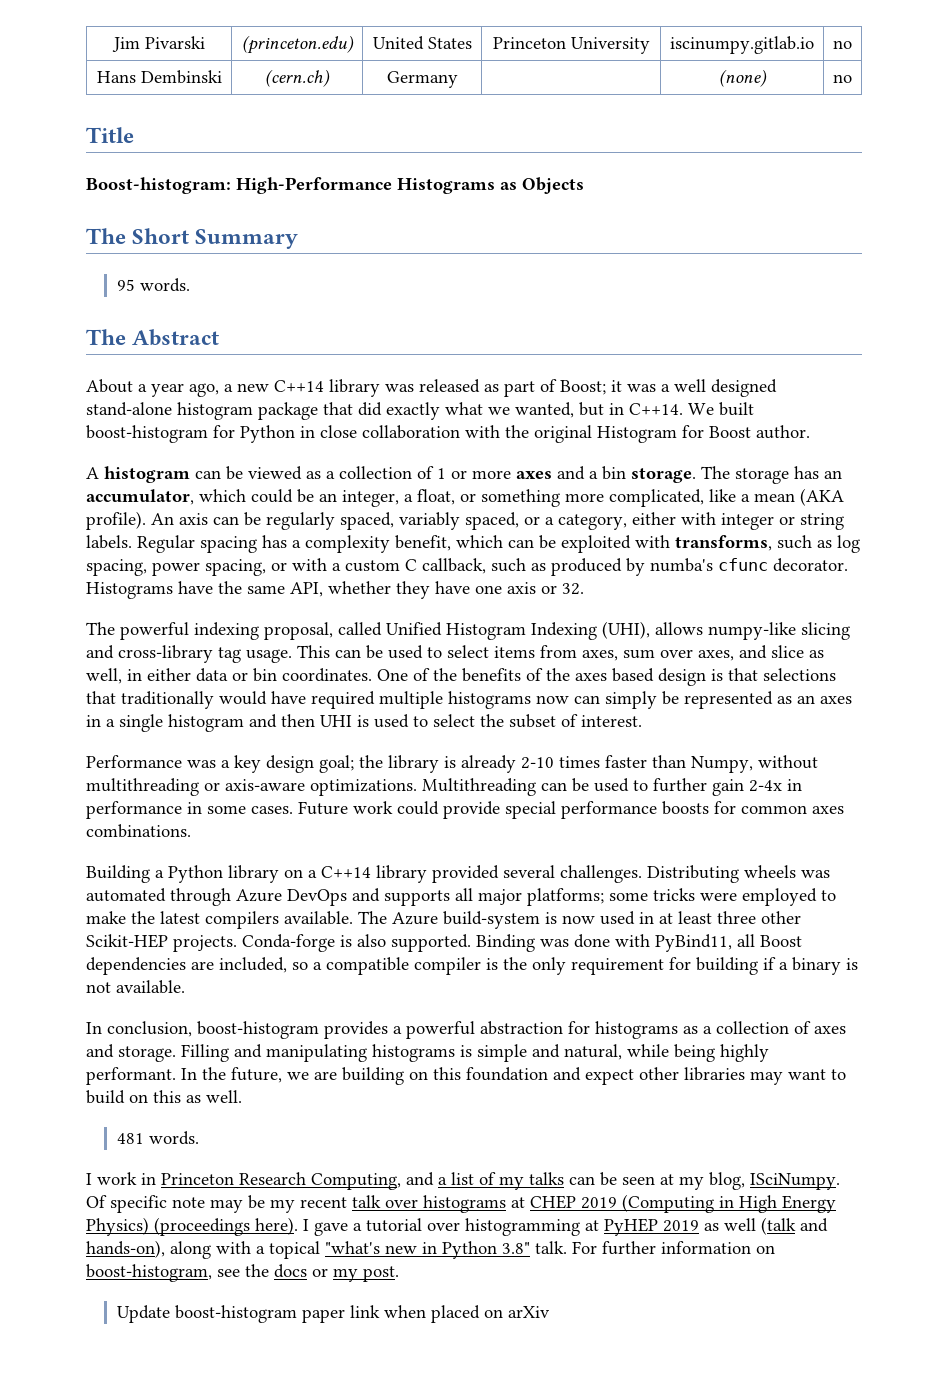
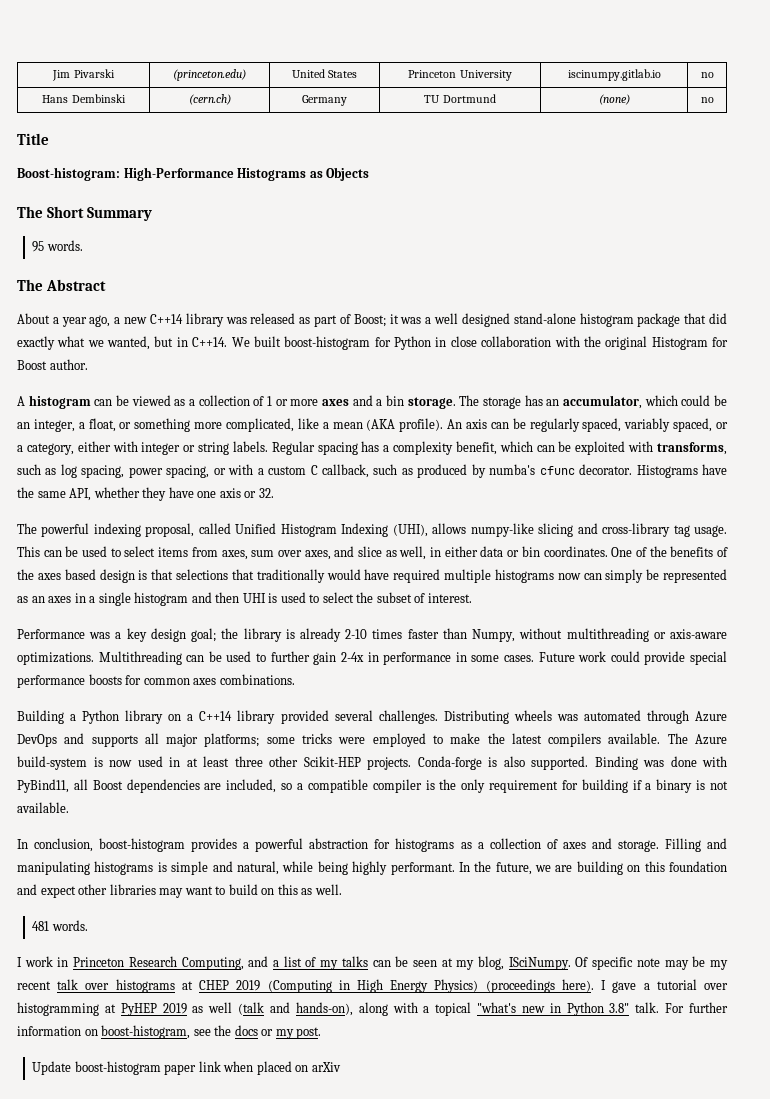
- Hans Dembinski | (cern.ch) | Germany | | (none) | no
+ Hans Dembinski | (cern.ch) | Germany | TU Dortmund | (none) | no

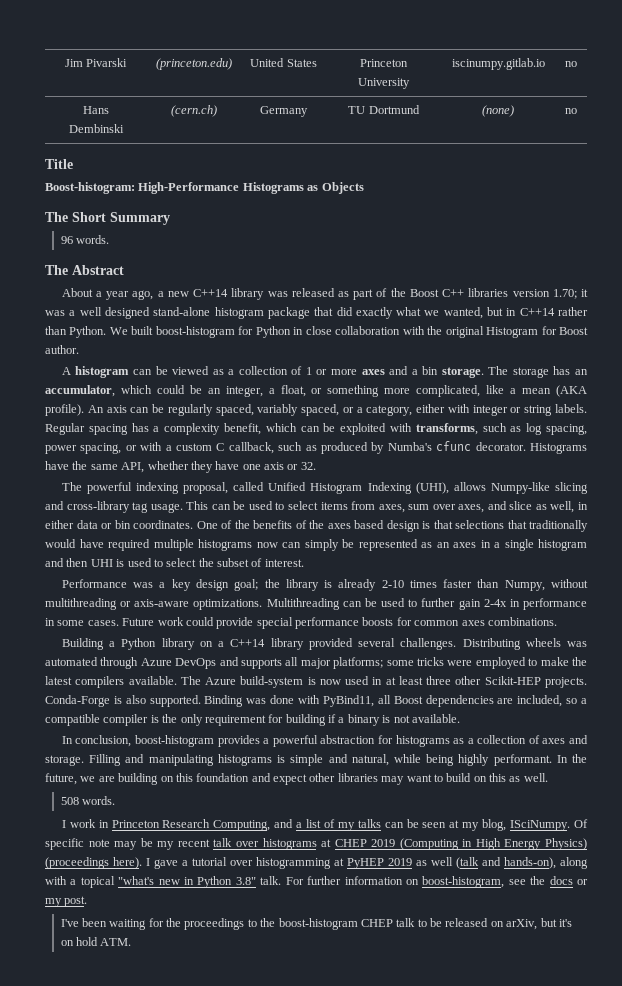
- 95 words.
+ 96 words.
- About a year ago, a new C++14 library was released as part of Boost; it was a well designed stand-alone histogram package that did exactly what we wanted, but in C++14.
+ About a year ago, a new C++14 library was released as part of the Boost C++ libraries version 1.70; it was a well designed stand-alone histogram package that did exactly what we wanted, but in C++14 rather than Python.
- Regular spacing has a complexity benefit, which can be exploited with transforms, such as log spacing, power spacing, or with a custom C callback, such as produced by numba's cfunc decorator.
+ Regular spacing has a complexity benefit, which can be exploited with transforms, such as log spacing, power spacing, or with a custom C callback, such as produced by Numba's cfunc decorator.
- The powerful indexing proposal, called Unified Histogram Indexing (UHI), allows numpy-like slicing and cross-library tag usage.
+ The powerful indexing proposal, called Unified Histogram Indexing (UHI), allows Numpy-like slicing and cross-library tag usage.
- Conda-forge is also supported.
+ Conda-Forge is also supported.
- 481 words.
+ 508 words.
- Update boost-histogram paper link when placed on arXiv
+ I've been waiting for the proceedings to the boost-histogram CHEP talk to be released on arXiv, but it's on hold ATM.

